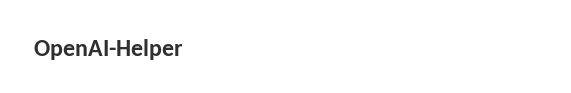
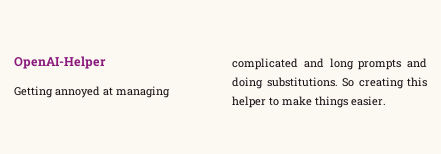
+ Getting annoyed at managing complicated and long prompts and doing substitutions. So creating this helper to make things easier.

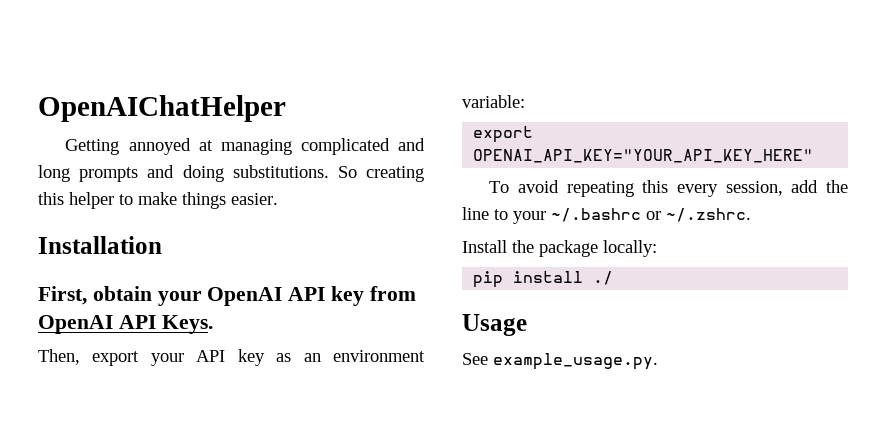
- OpenAI-Helper
+ OpenAIChatHelper
+ Installation
+ First, obtain your OpenAI API key from OpenAI API Keys.
+ Then, export your API key as an environment variable:
+ export OPENAI_API_KEY="YOUR_API_KEY_HERE"
+ To avoid repeating this every session, add the line to your ~/.bashrc or ~/.zshrc.
+ Install the package locally:
+ pip install ./
+ Usage
+ See example_usage.py.

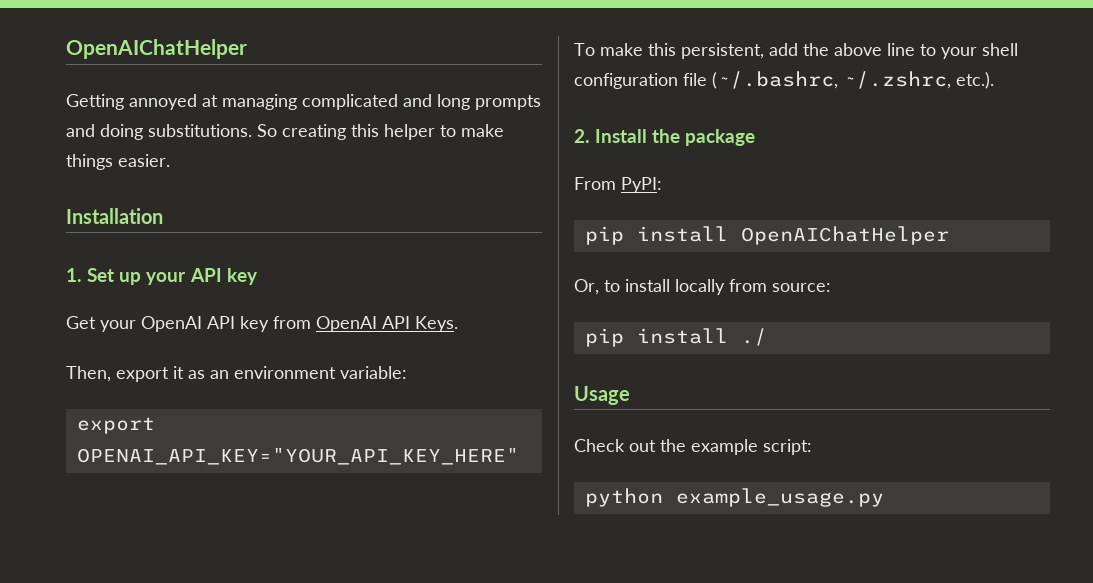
- First, obtain your OpenAI API key from OpenAI API Keys.
+ 1. Set up your API key
+ Get your OpenAI API key from OpenAI API Keys.
- Then, export your API key as an environment variable:
+ Then, export it as an environment variable:
- To avoid repeating this every session, add the line to your ~/.bashrc or ~/.zshrc.
- Install the package locally:
+ To make this persistent, add the above line to your shell configuration file (~/.bashrc, ~/.zshrc, etc.).
+ 2. Install the package
+ From PyPI:
+ pip install OpenAIChatHelper
+ Or, to install locally from source:
  pip install ./
  Usage
- See example_usage.py.
+ Check out the example script:
+ python example_usage.py

